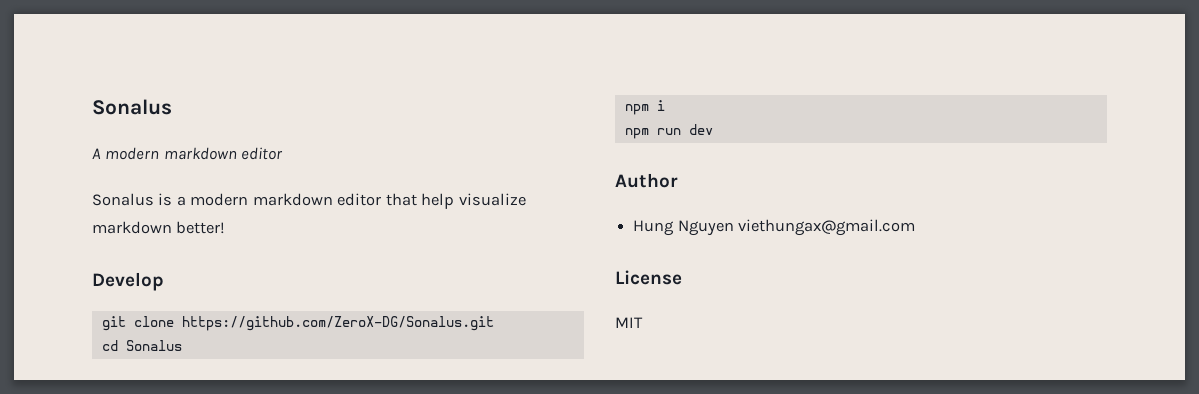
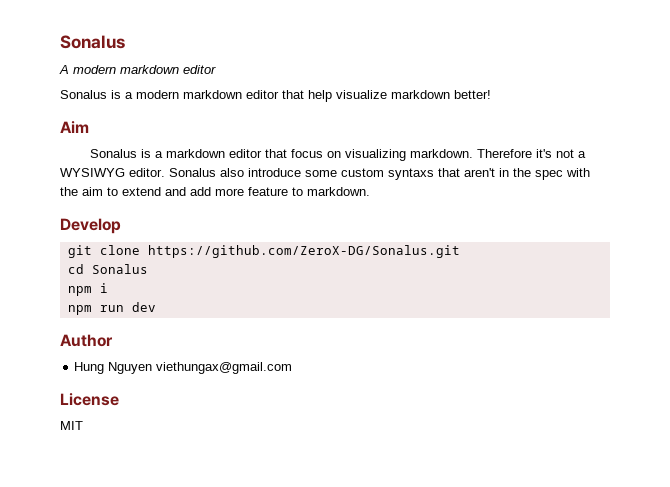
+ Aim
+ Sonalus is a markdown editor that focus on visualizing markdown. Therefore it's not a WYSIWYG editor. Sonalus also introduce some custom syntaxs that aren't in the spec with the aim to extend and add more feature to markdown.

